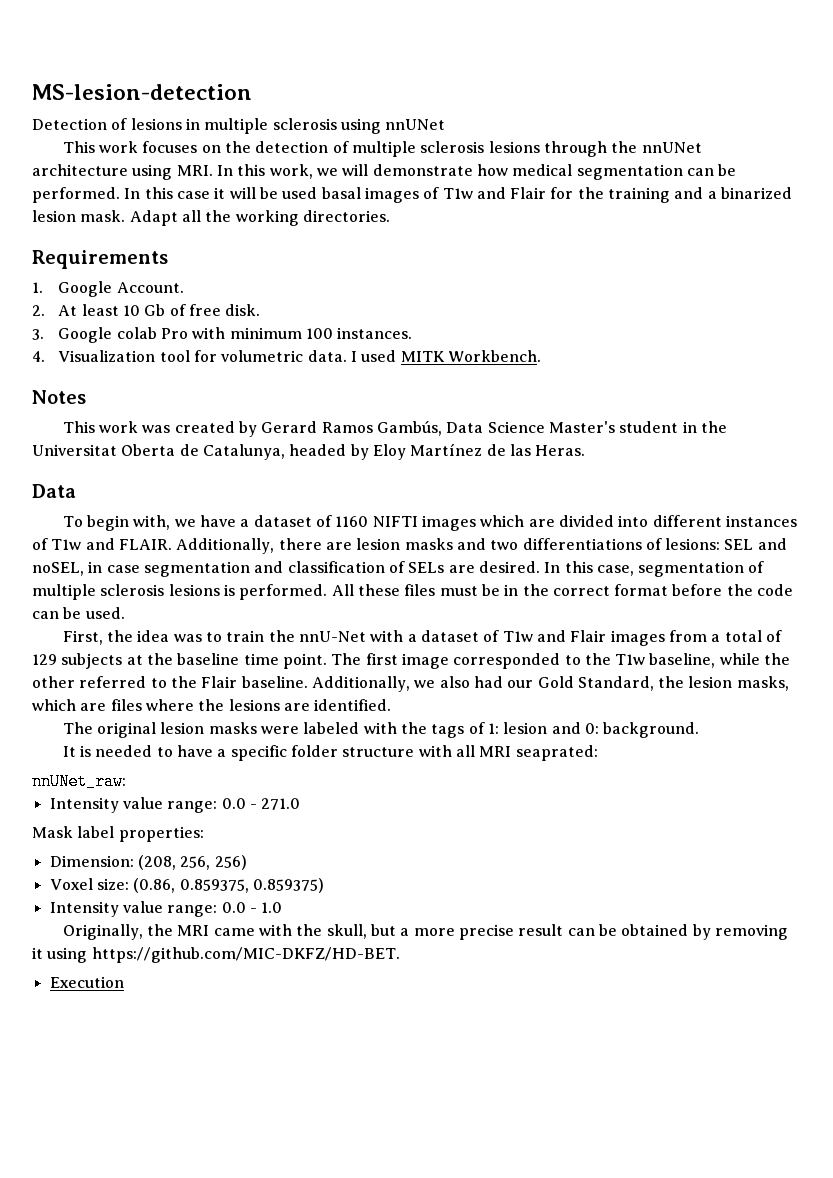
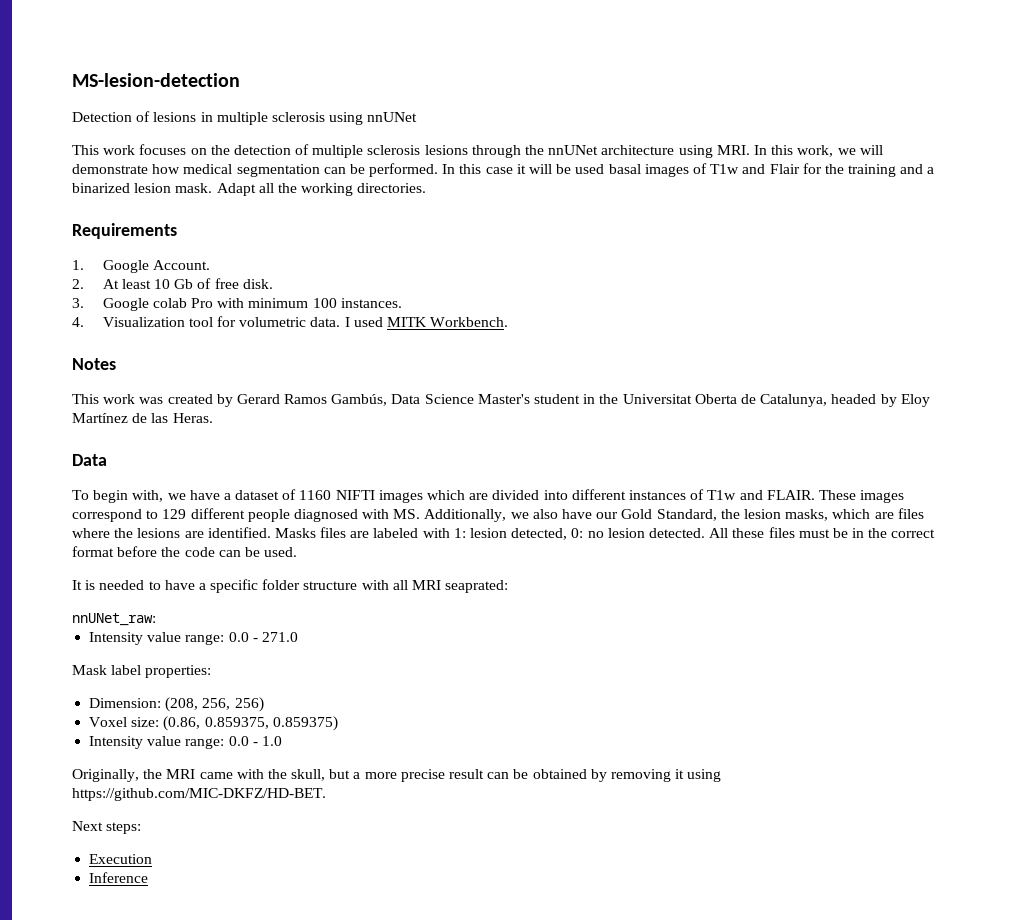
- Additionally, there are lesion masks and two differentiations of lesions: SEL and noSEL, in case segmentation and classification of SELs are desired. In this case, segmentation of multiple sclerosis lesions is performed.
+ These images correspond to 129 different people diagnosed with MS. Additionally, we also have our Gold Standard, the lesion masks, which are files where the lesions are identified. Masks files are labeled with 1: lesion detected, 0: no lesion detected.
- First, the idea was to train the nnU-Net with a dataset of T1w and Flair images from a total of 129 subjects at the baseline time point. The first image corresponded to the T1w baseline, while the other referred to the Flair baseline. Additionally, we also had our Gold Standard, the lesion masks, which are files where the lesions are identified.
- The original lesion masks were labeled with the tags of 1: lesion and 0: background.
+ Next steps:
+ Inference

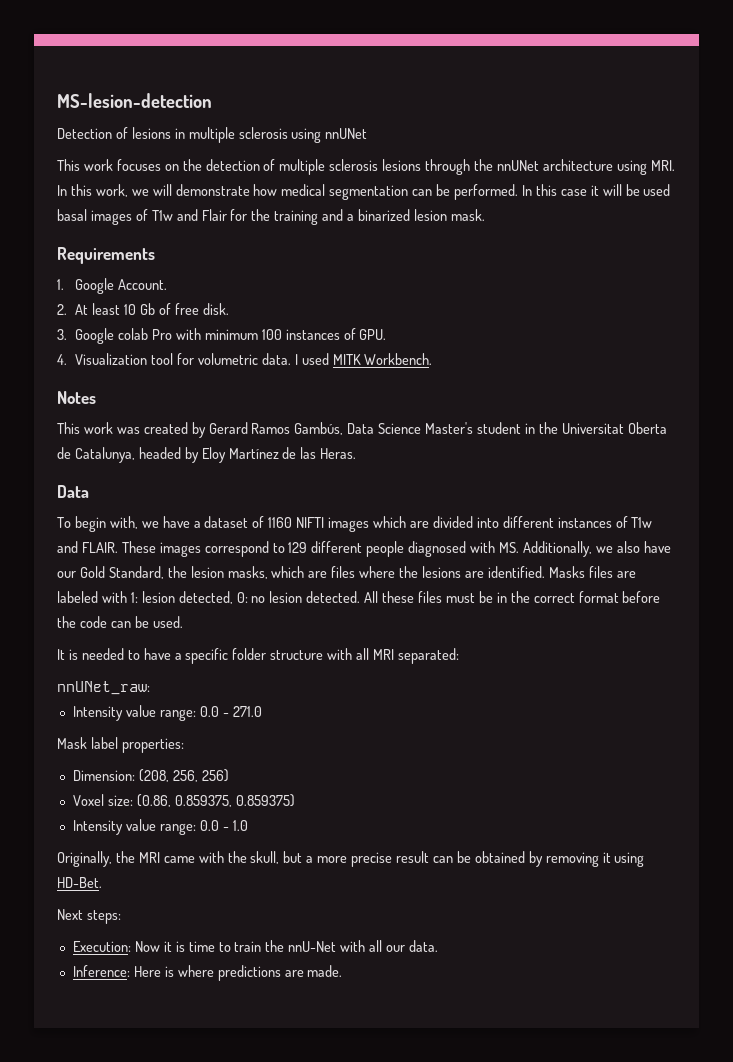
- Adapt all the working directories.
- 3. Google colab Pro with minimum 100 instances.
+ 3. Google colab Pro with minimum 100 instances of GPU.
- It is needed to have a specific folder structure with all MRI seaprated:
+ It is needed to have a specific folder structure with all MRI separated:
- Originally, the MRI came with the skull, but a more precise result can be obtained by removing it using https://github.com/MIC-DKFZ/HD-BET.
+ Originally, the MRI came with the skull, but a more precise result can be obtained by removing it using HD-Bet.
- Execution
- Inference
+ Execution: Now it is time to train the nnU-Net with all our data.
+ Inference: Here is where predictions are made.

